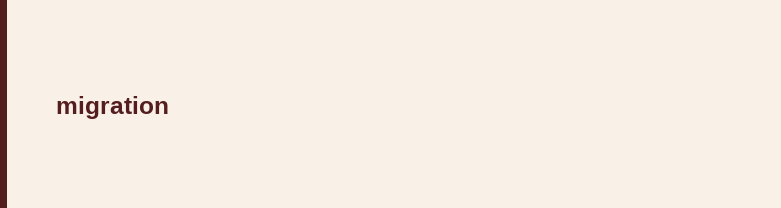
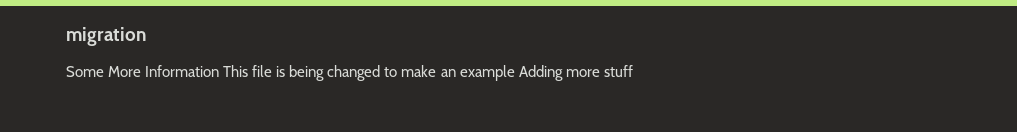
+ Some More Information This file is being changed to make an example Adding more stuff

